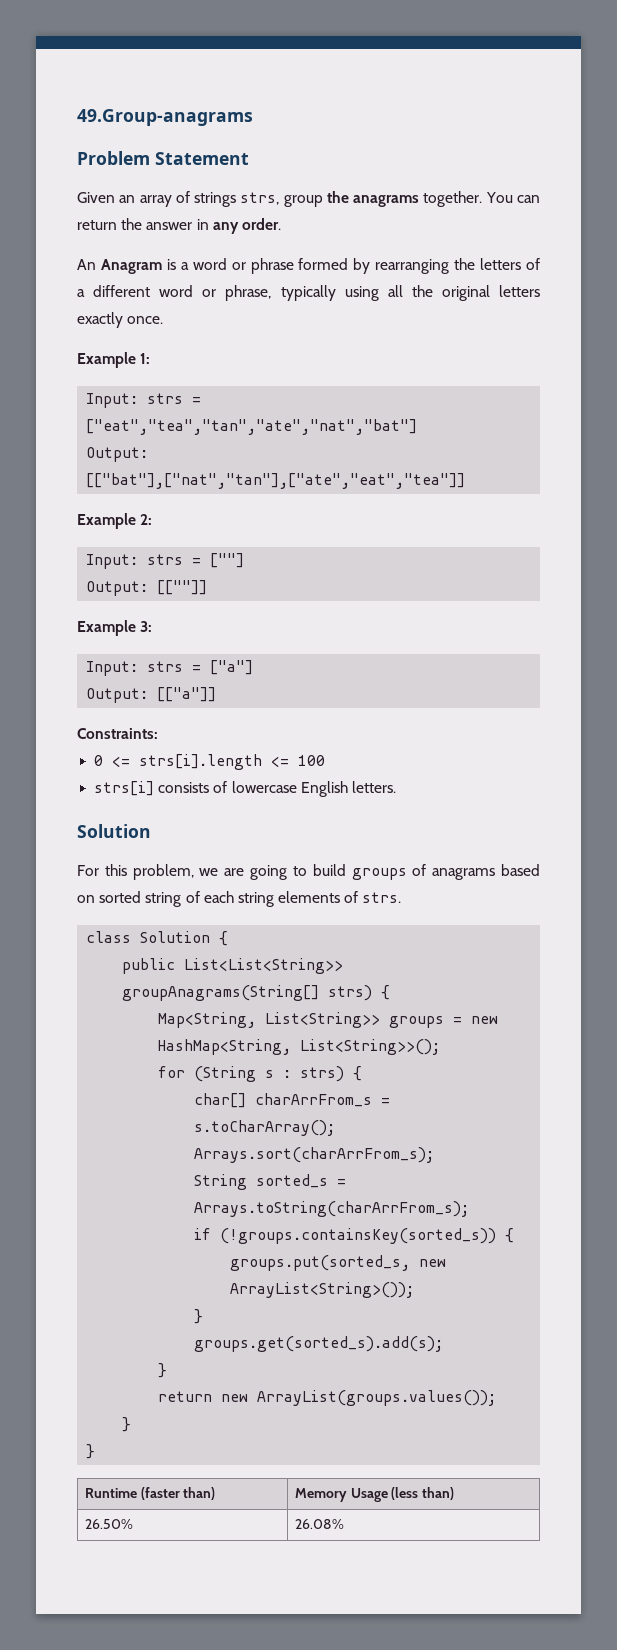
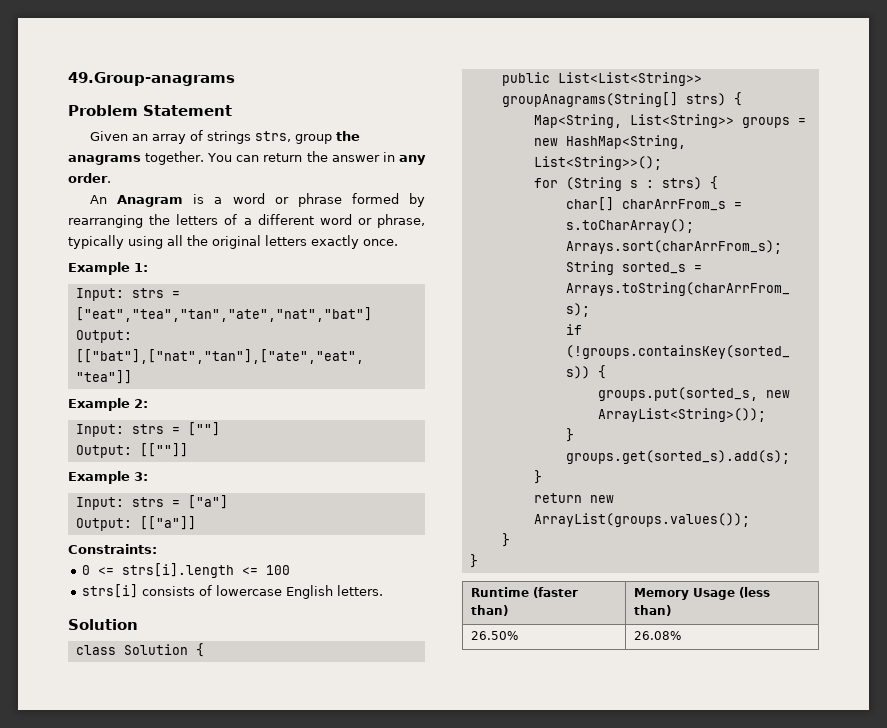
- For this problem, we are going to build groups of anagrams based on sorted string of each string elements of strs.

